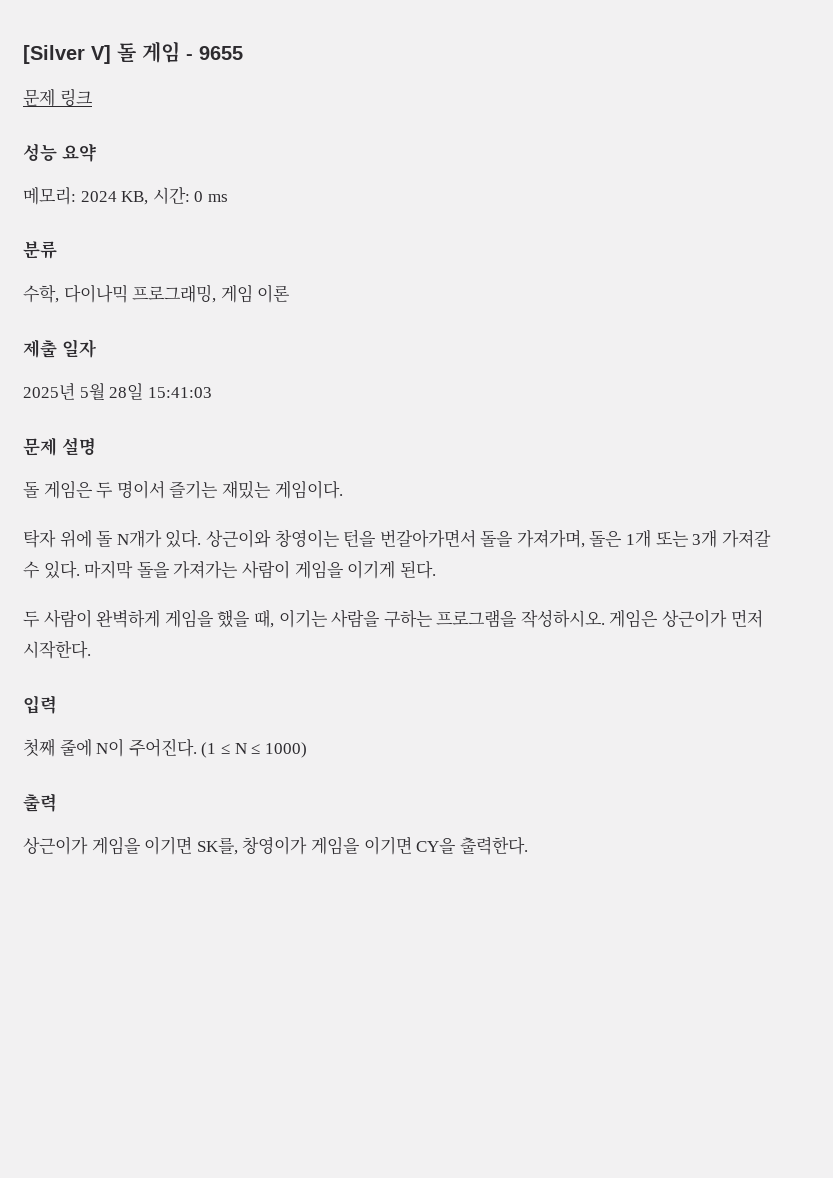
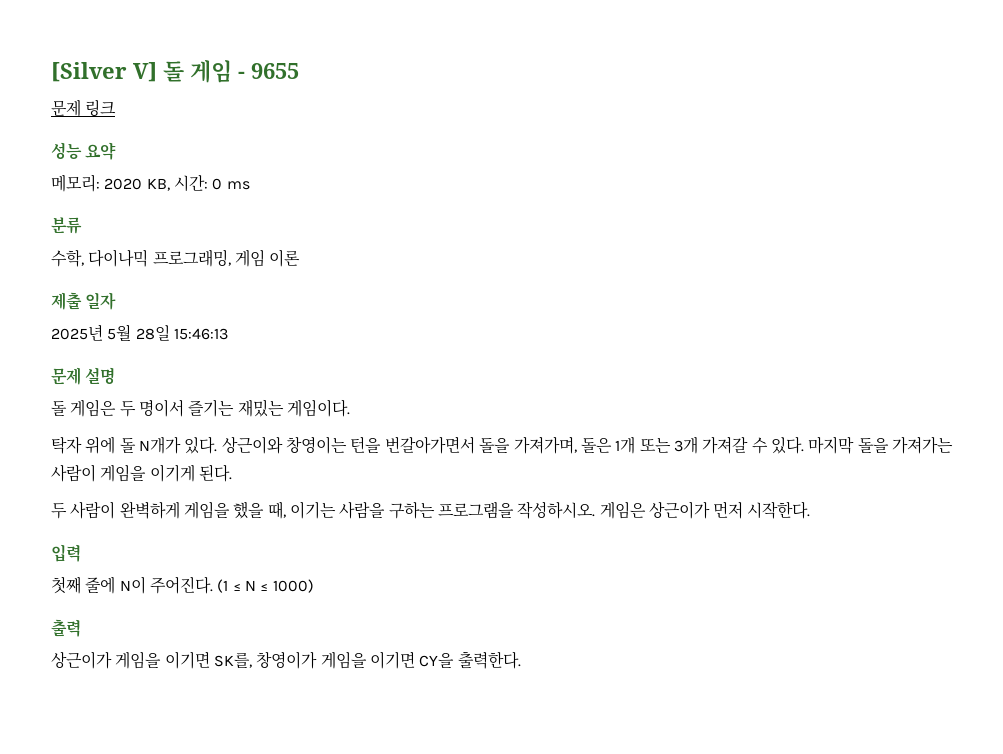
- 메모리: 2024 KB, 시간: 0 ms
+ 메모리: 2020 KB, 시간: 0 ms
- 2025년 5월 28일 15:41:03
+ 2025년 5월 28일 15:46:13

